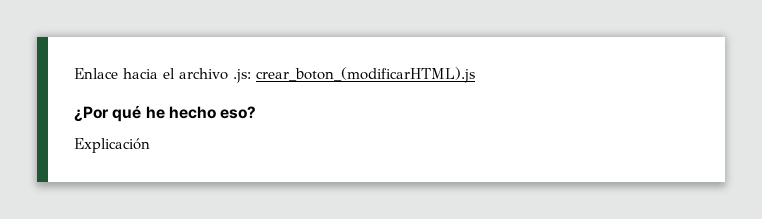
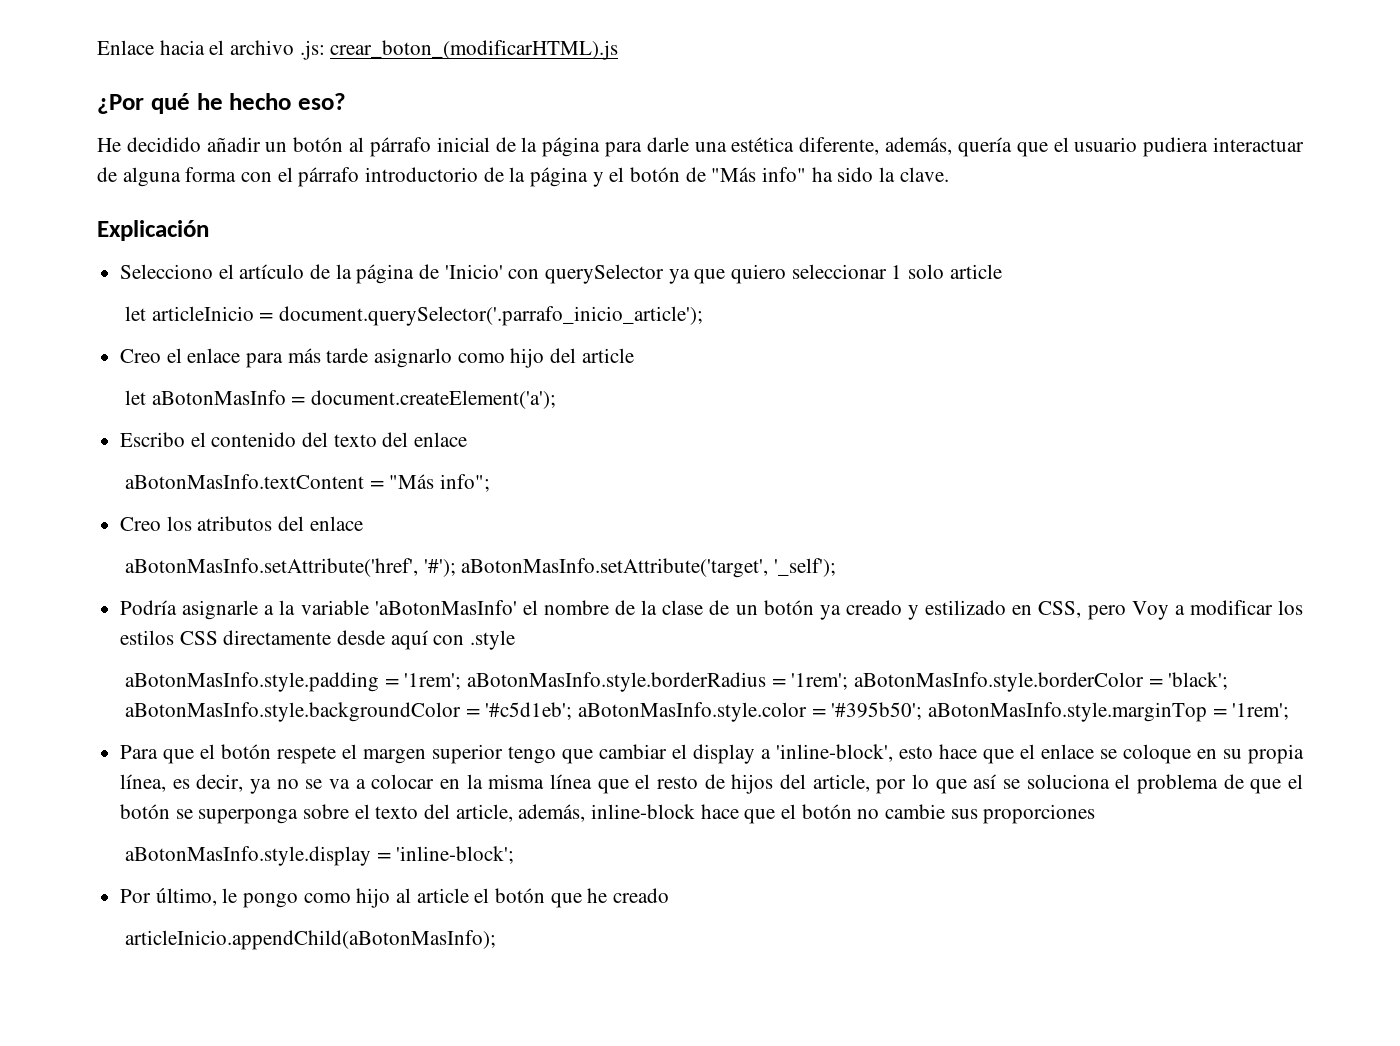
+ He decidido añadir un botón al párrafo inicial de la página para darle una estética diferente, además, quería que el usuario pudiera interactuar de alguna forma con el párrafo introductorio de la página y el botón de "Más info" ha sido la clave.
  Explicación
+ Selecciono el artículo de la página de 'Inicio' con querySelector ya que quiero seleccionar 1 solo article
+ let articleInicio = document.querySelector('.parrafo_inicio_article');
+ Creo el enlace para más tarde asignarlo como hijo del article
+ let aBotonMasInfo = document.createElement('a');
+ Escribo el contenido del texto del enlace
+ aBotonMasInfo.textContent = "Más info";
+ Creo los atributos del enlace
+ aBotonMasInfo.setAttribute('href', '#'); aBotonMasInfo.setAttribute('target', '_self');
+ Podría asignarle a la variable 'aBotonMasInfo' el nombre de la clase de un botón ya creado y estilizado en CSS, pero Voy a modificar los estilos CSS directamente desde aquí con .style
+ aBotonMasInfo.style.padding = '1rem'; aBotonMasInfo.style.borderRadius = '1rem'; aBotonMasInfo.style.borderColor = 'black'; aBotonMasInfo.style.backgroundColor = '#c5d1eb'; aBotonMasInfo.style.color = '#395b50'; aBotonMasInfo.style.marginTop = '1rem';
+ Para que el botón respete el margen superior tengo que cambiar el display a 'inline-block', esto hace que el enlace se coloque en su propia línea, es decir, ya no se va a colocar en la misma línea que el resto de hijos del article, por lo que así se soluciona el problema de que el botón se superponga sobre el texto del article, además, inline-block hace que el botón no cambie sus proporciones
+ aBotonMasInfo.style.display = 'inline-block';
+ Por último, le pongo como hijo al article el botón que he creado
+ articleInicio.appendChild(aBotonMasInfo);

